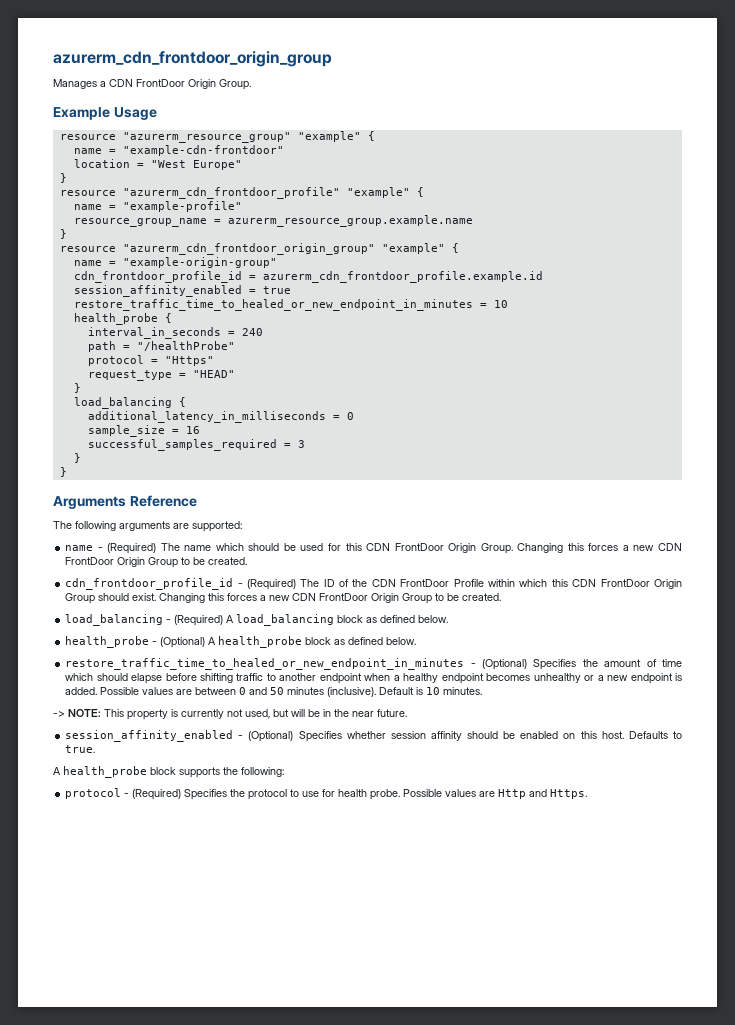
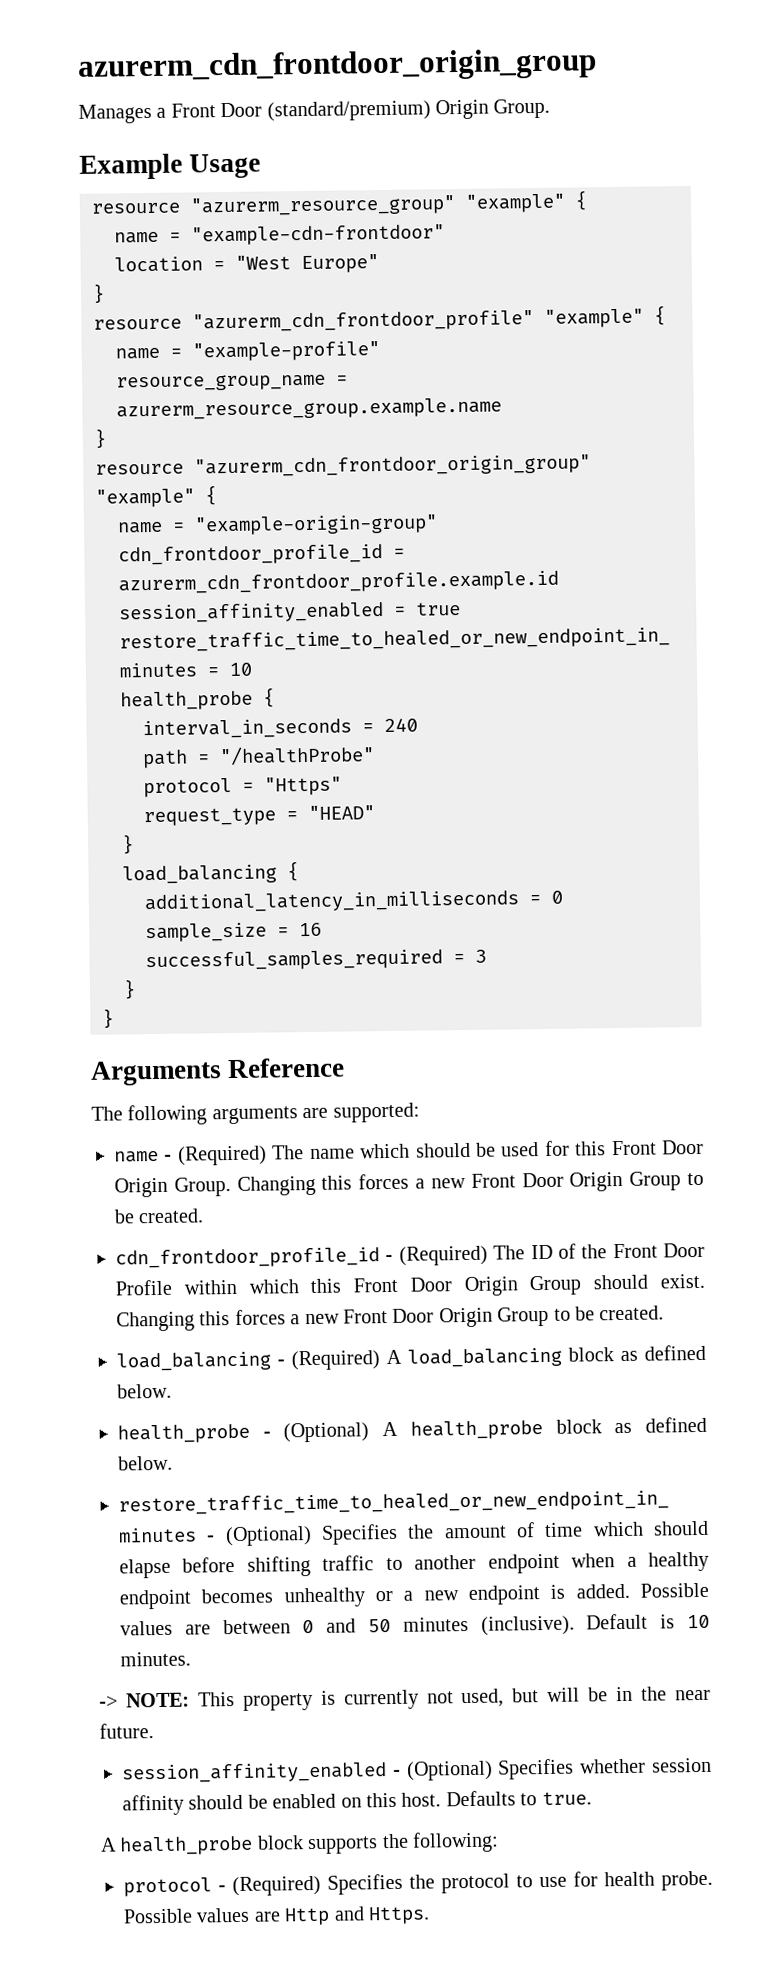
- Manages a CDN FrontDoor Origin Group.
+ Manages a Front Door (standard/premium) Origin Group.
- name - (Required) The name which should be used for this CDN FrontDoor Origin Group. Changing this forces a new CDN FrontDoor Origin Group to be created.
+ name - (Required) The name which should be used for this Front Door Origin Group. Changing this forces a new Front Door Origin Group to be created.
- cdn_frontdoor_profile_id - (Required) The ID of the CDN FrontDoor Profile within which this CDN FrontDoor Origin Group should exist. Changing this forces a new CDN FrontDoor Origin Group to be created.
+ cdn_frontdoor_profile_id - (Required) The ID of the Front Door Profile within which this Front Door Origin Group should exist. Changing this forces a new Front Door Origin Group to be created.

